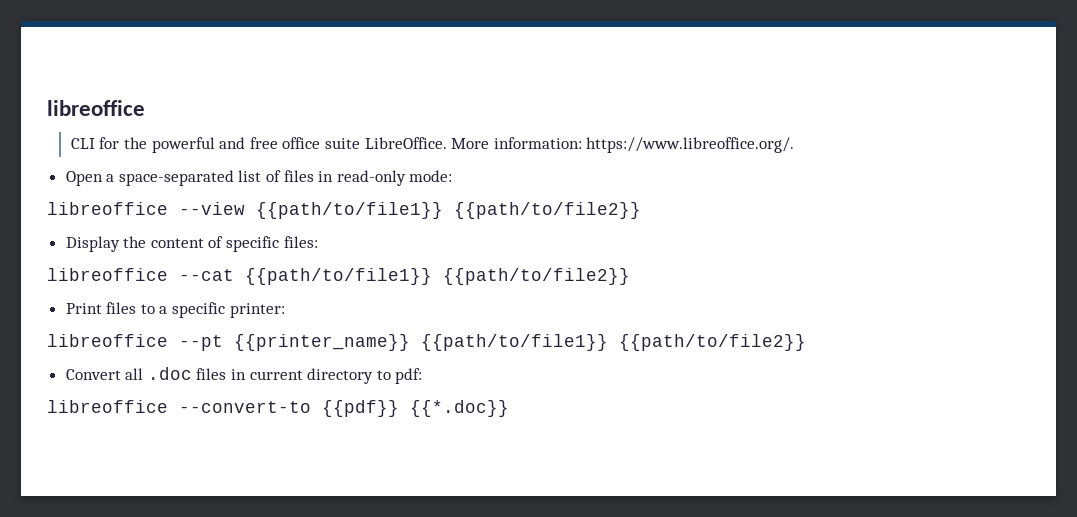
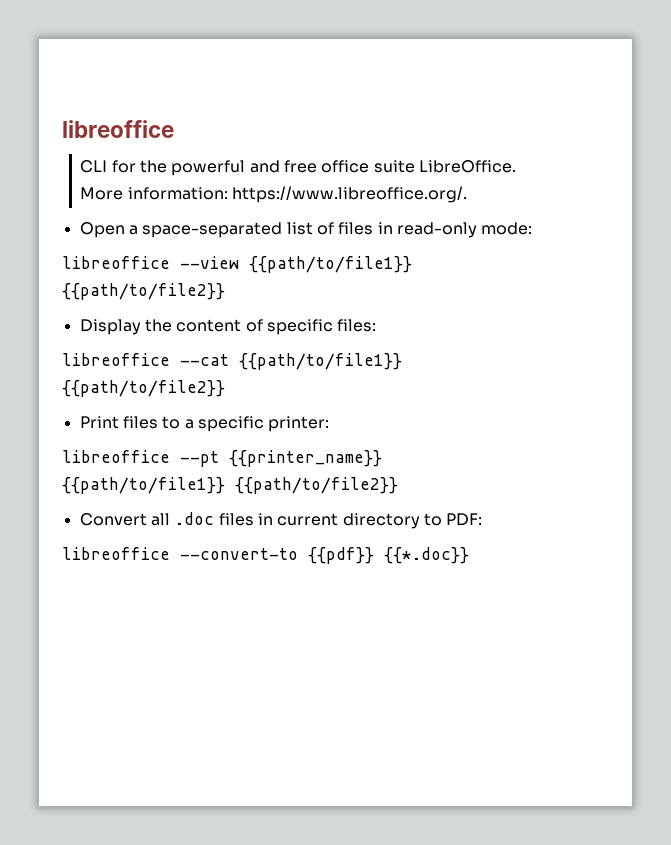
- Convert all .doc files in current directory to pdf:
+ Convert all .doc files in current directory to PDF:

